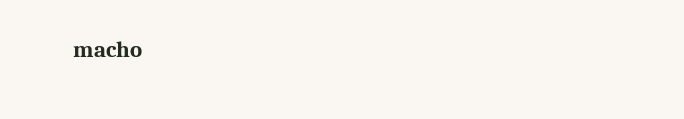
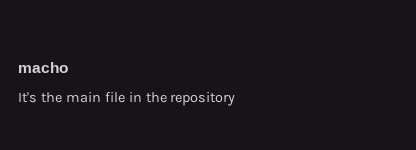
+ It's the main file in the repository

